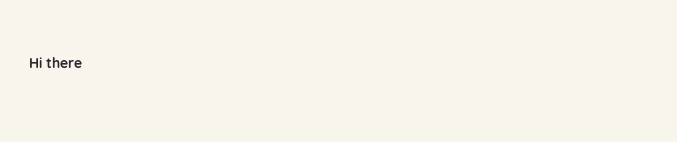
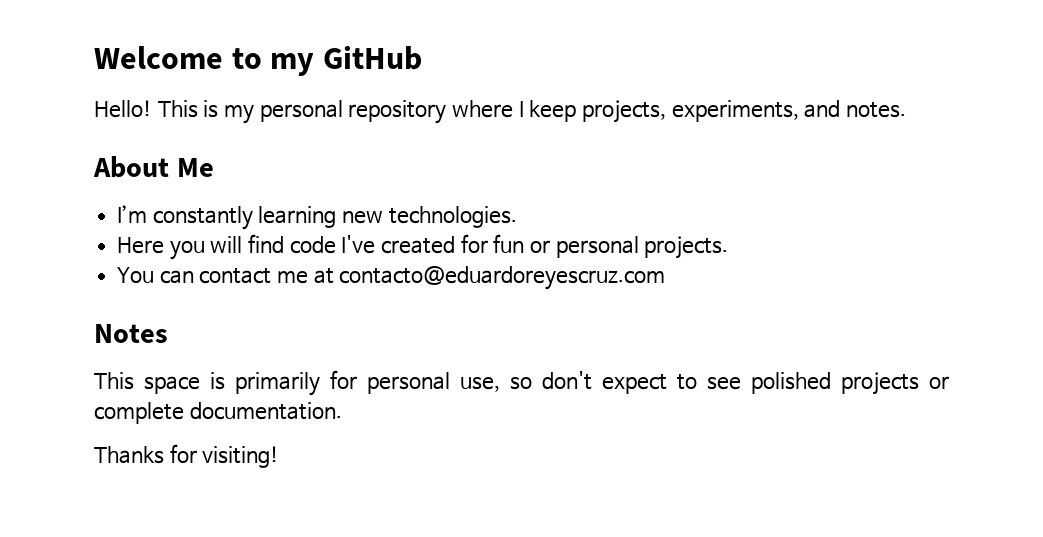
- Hi there
+ Welcome to my GitHub
+ Hello! This is my personal repository where I keep projects, experiments, and notes.
+ About Me
+ I’m constantly learning new technologies.
+ Here you will find code I've created for fun or personal projects.
+ You can contact me at contacto@eduardoreyescruz.com
+ Notes
+ This space is primarily for personal use, so don't expect to see polished projects or complete documentation.
+ Thanks for visiting!

